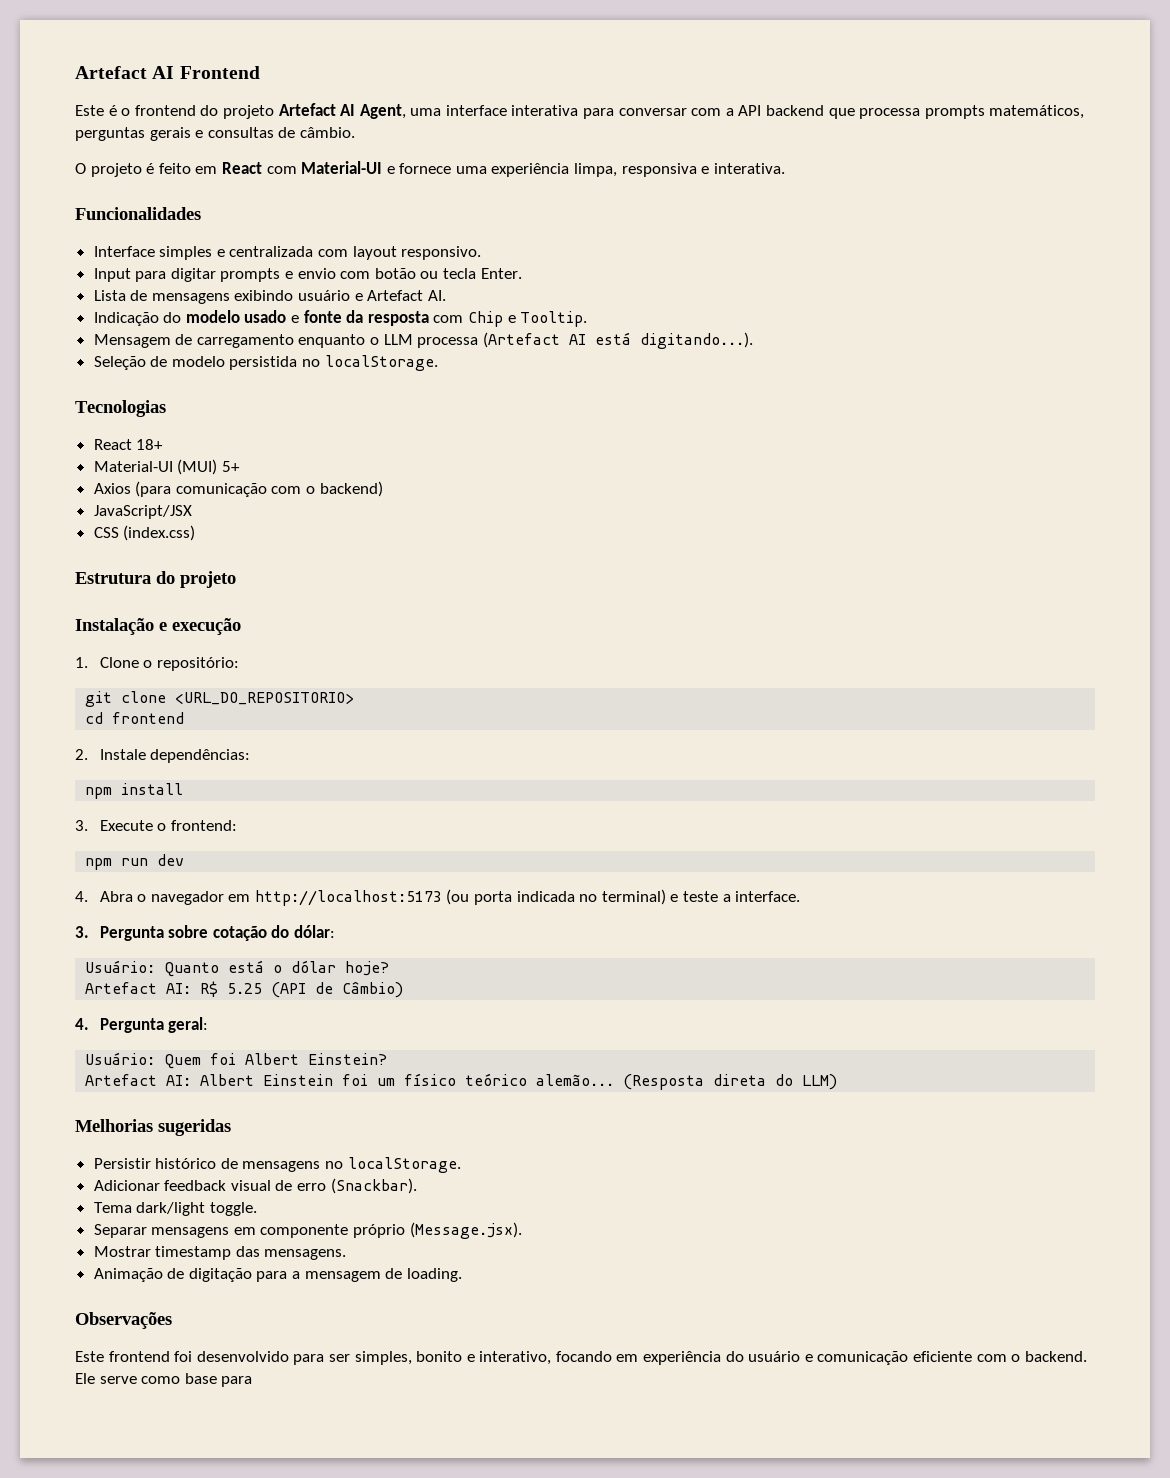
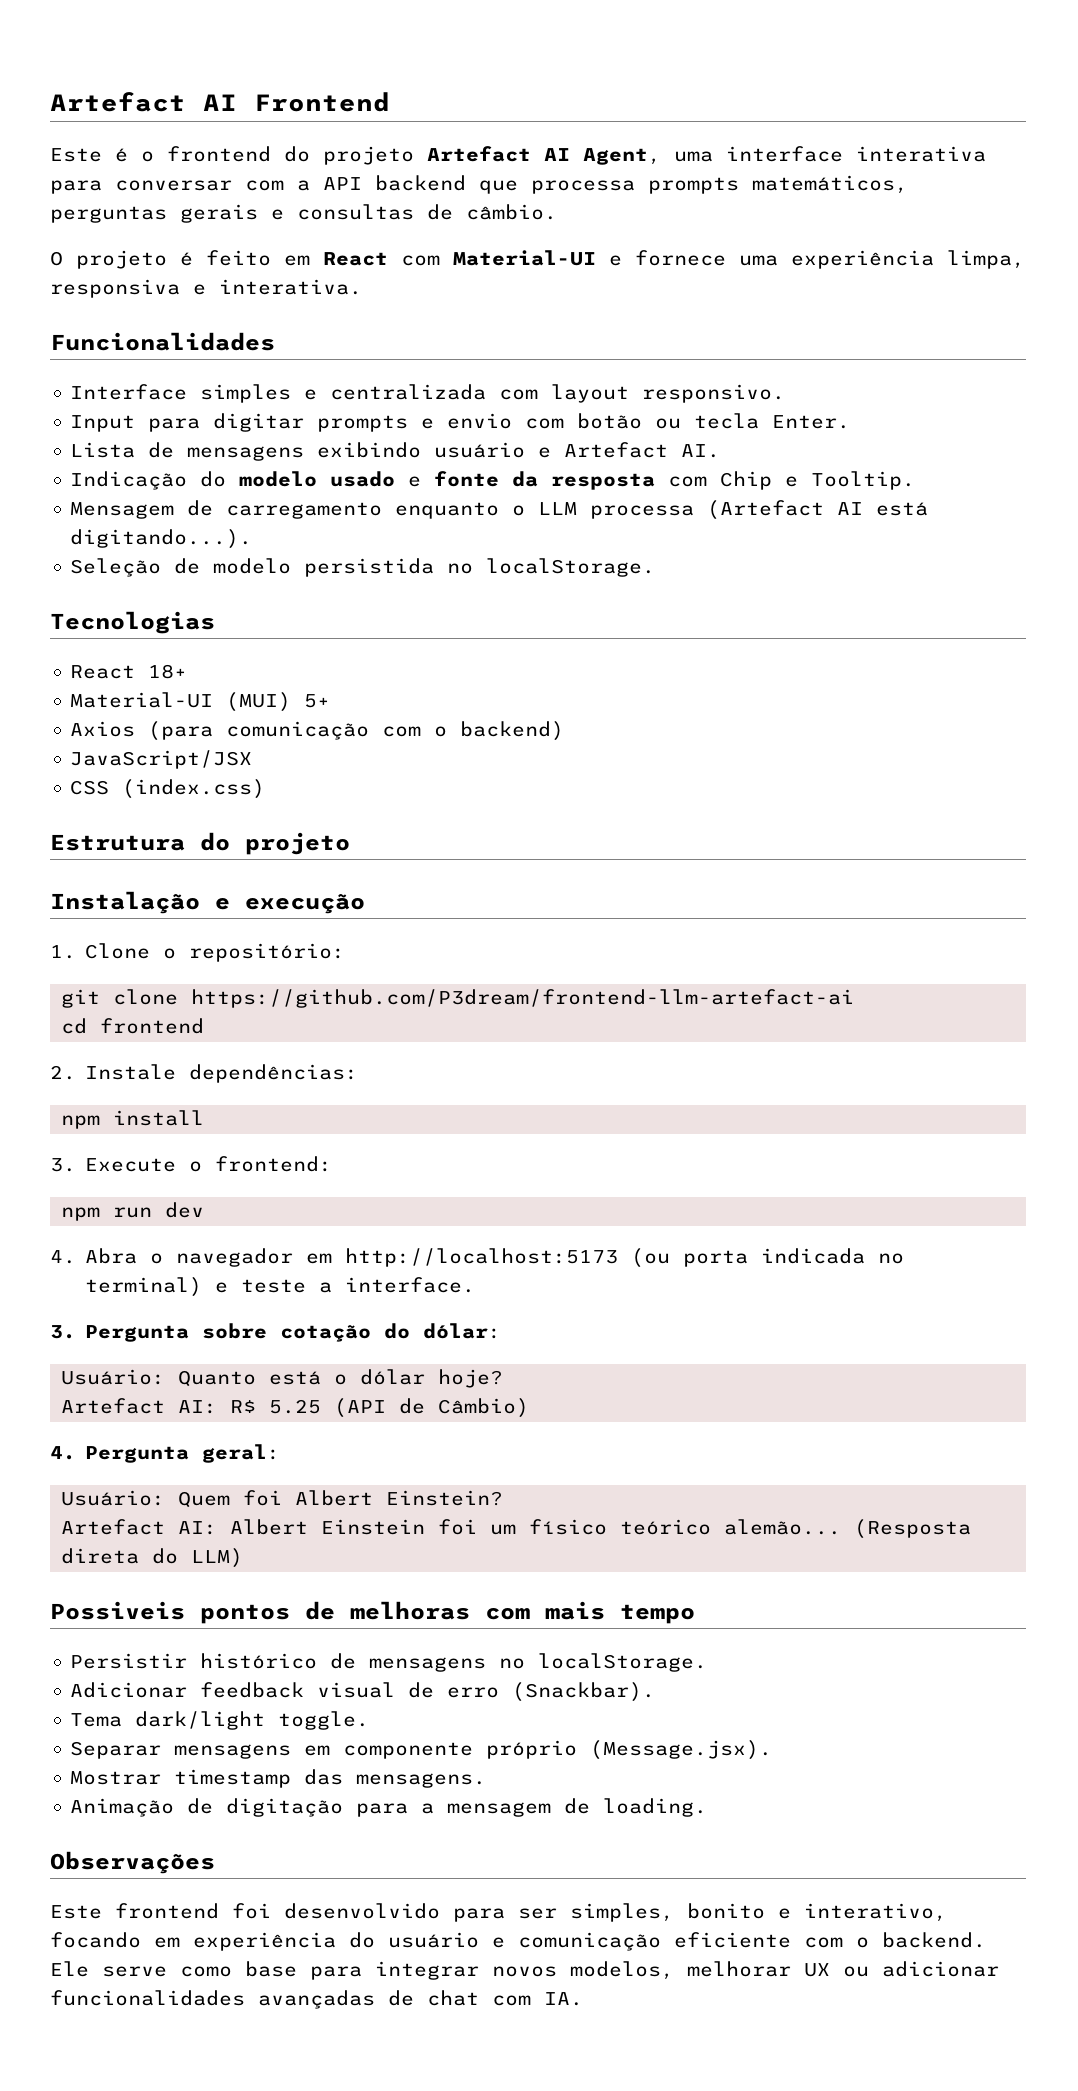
- git clone <URL_DO_REPOSITORIO>
+ git clone https://github.com/P3dream/frontend-llm-artefact-ai
- Melhorias sugeridas
+ Possiveis pontos de melhoras com mais tempo
- Ele serve como base para
+ Ele serve como base para integrar novos modelos, melhorar UX ou adicionar funcionalidades avançadas de chat com IA.

